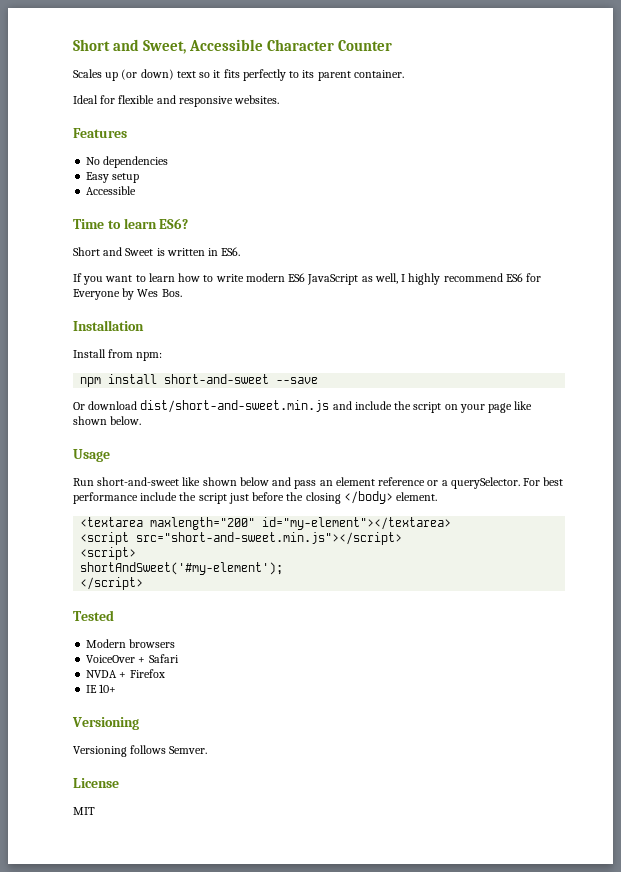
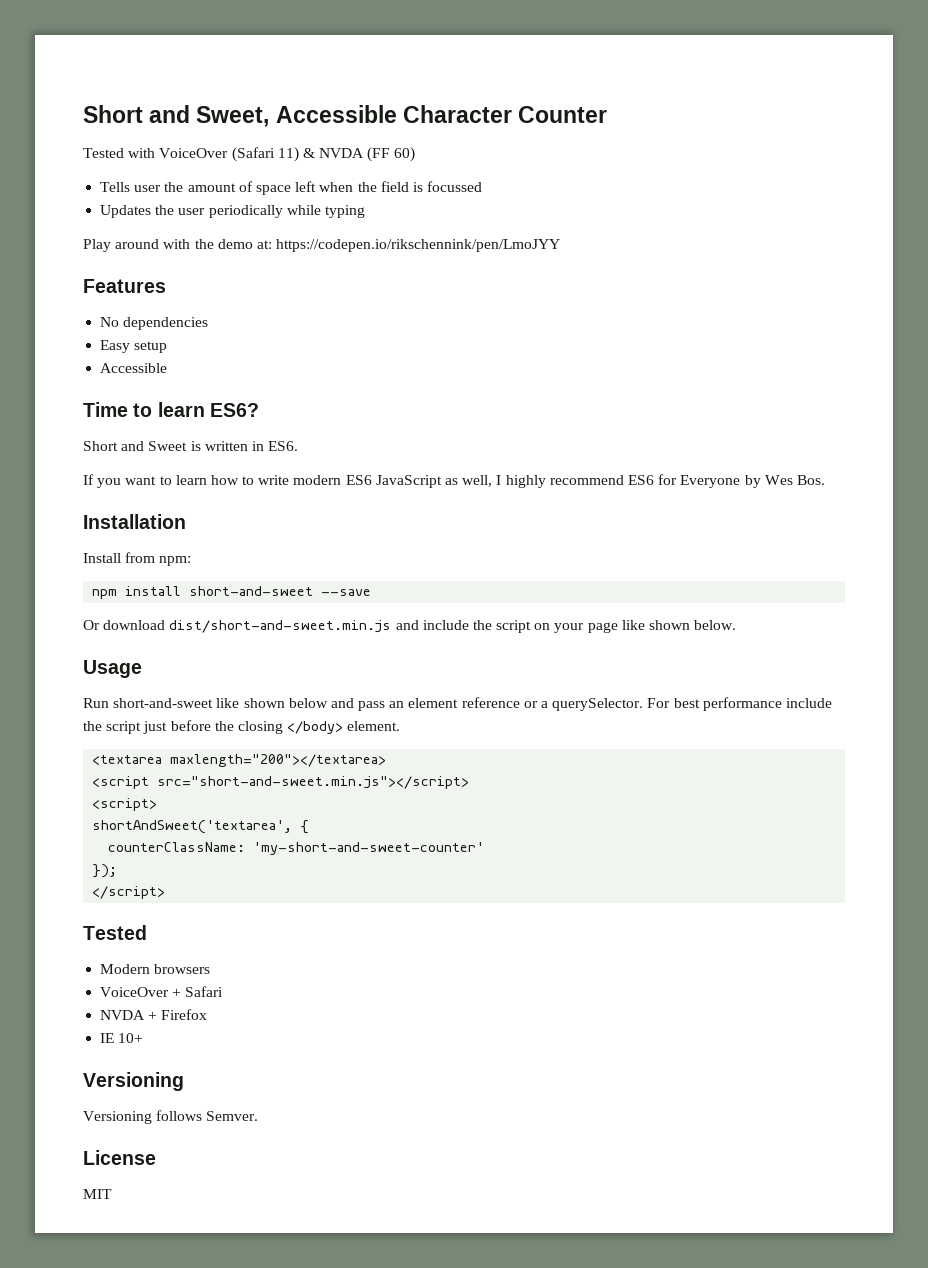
- Scales up (or down) text so it fits perfectly to its parent container.
- Ideal for flexible and responsive websites.
+ Tested with VoiceOver (Safari 11) & NVDA (FF 60)
+ Tells user the amount of space left when the field is focussed
+ Updates the user periodically while typing
+ Play around with the demo at: https://codepen.io/rikschennink/pen/LmoJYY
- <textarea maxlength="200" id="my-element"></textarea>
+ <textarea maxlength="200"></textarea>
- shortAndSweet('#my-element');
+ shortAndSweet('textarea', {
+ counterClassName: 'my-short-and-sweet-counter'
+ });

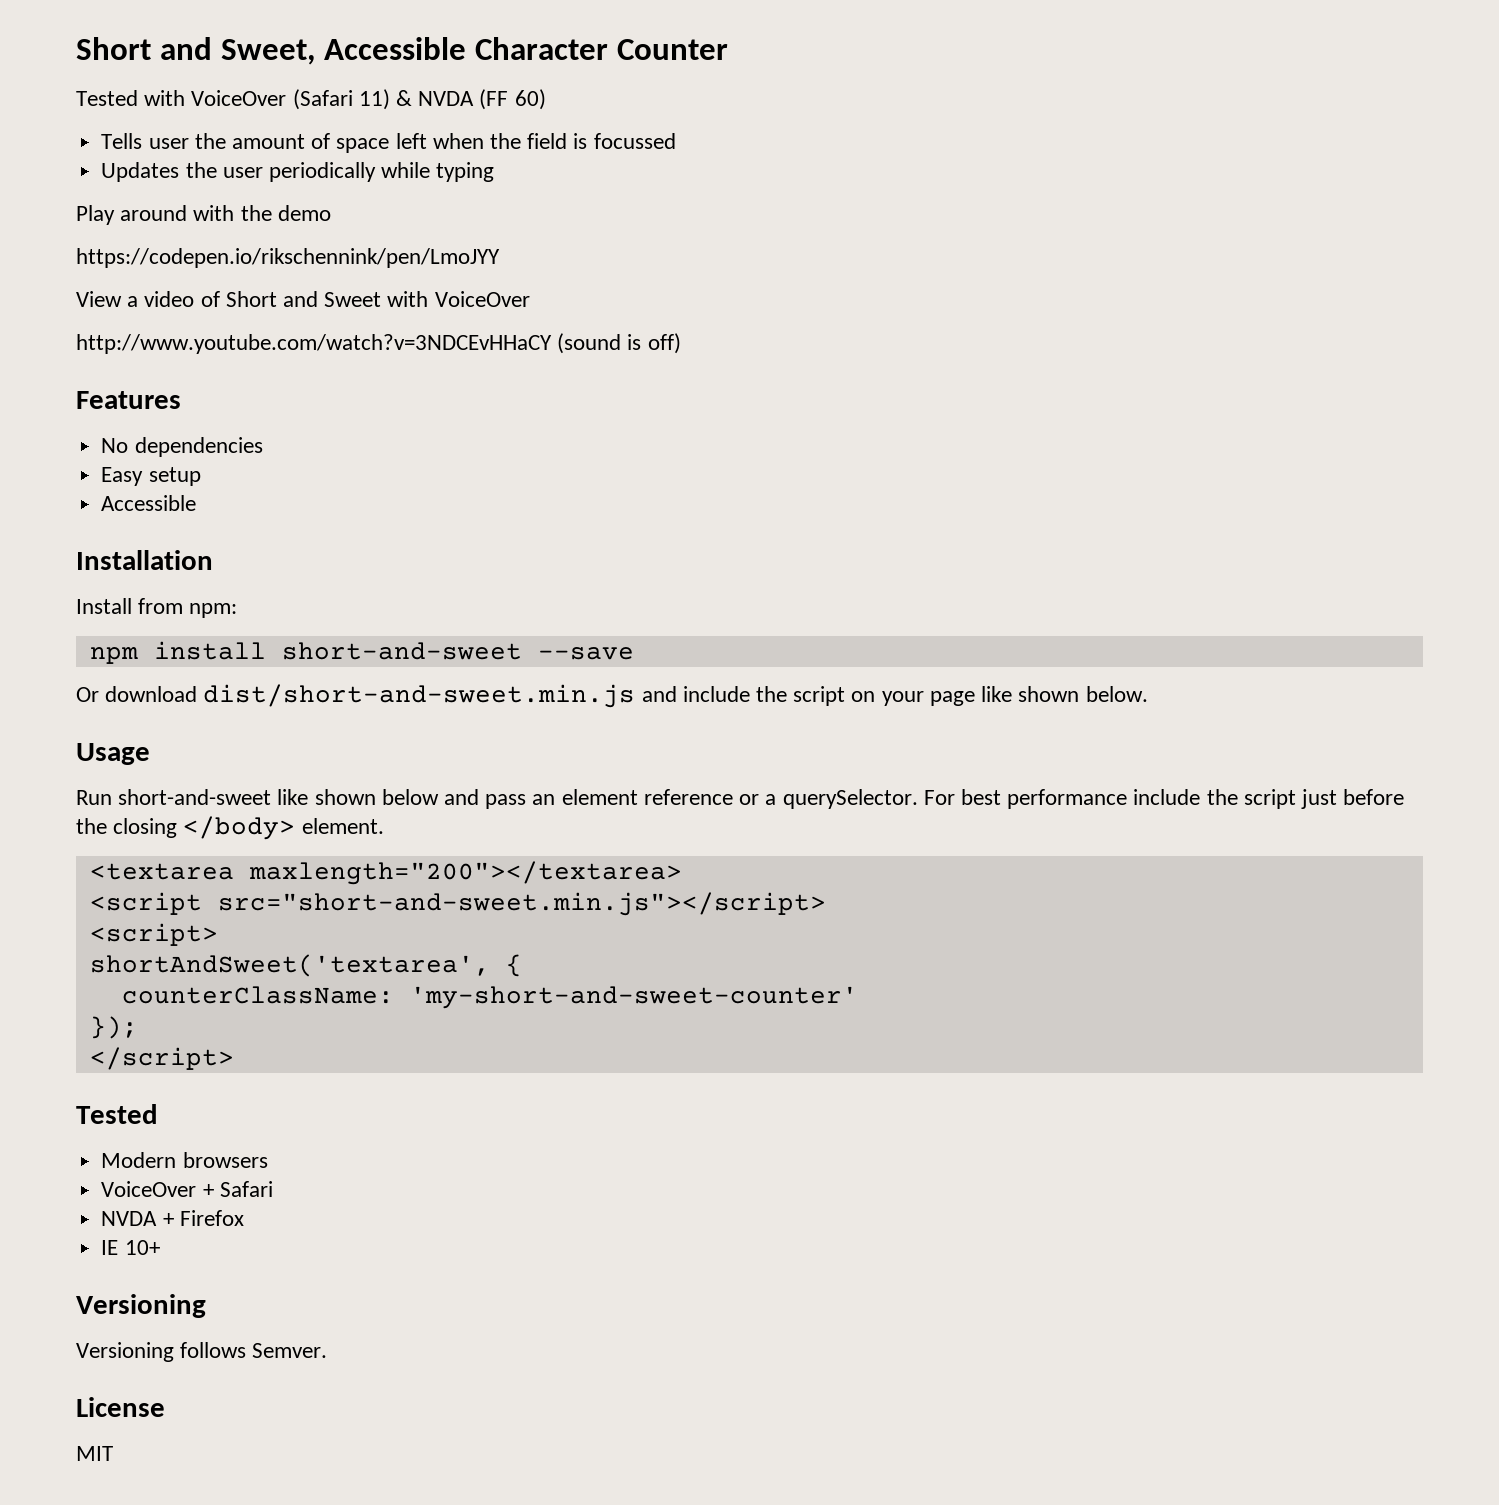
- Play around with the demo at: https://codepen.io/rikschennink/pen/LmoJYY
+ Play around with the demo
+ https://codepen.io/rikschennink/pen/LmoJYY
+ View a video of Short and Sweet with VoiceOver
+ http://www.youtube.com/watch?v=3NDCEvHHaCY (sound is off)
- Time to learn ES6?
- Short and Sweet is written in ES6.
- If you want to learn how to write modern ES6 JavaScript as well, I highly recommend ES6 for Everyone by Wes Bos.

